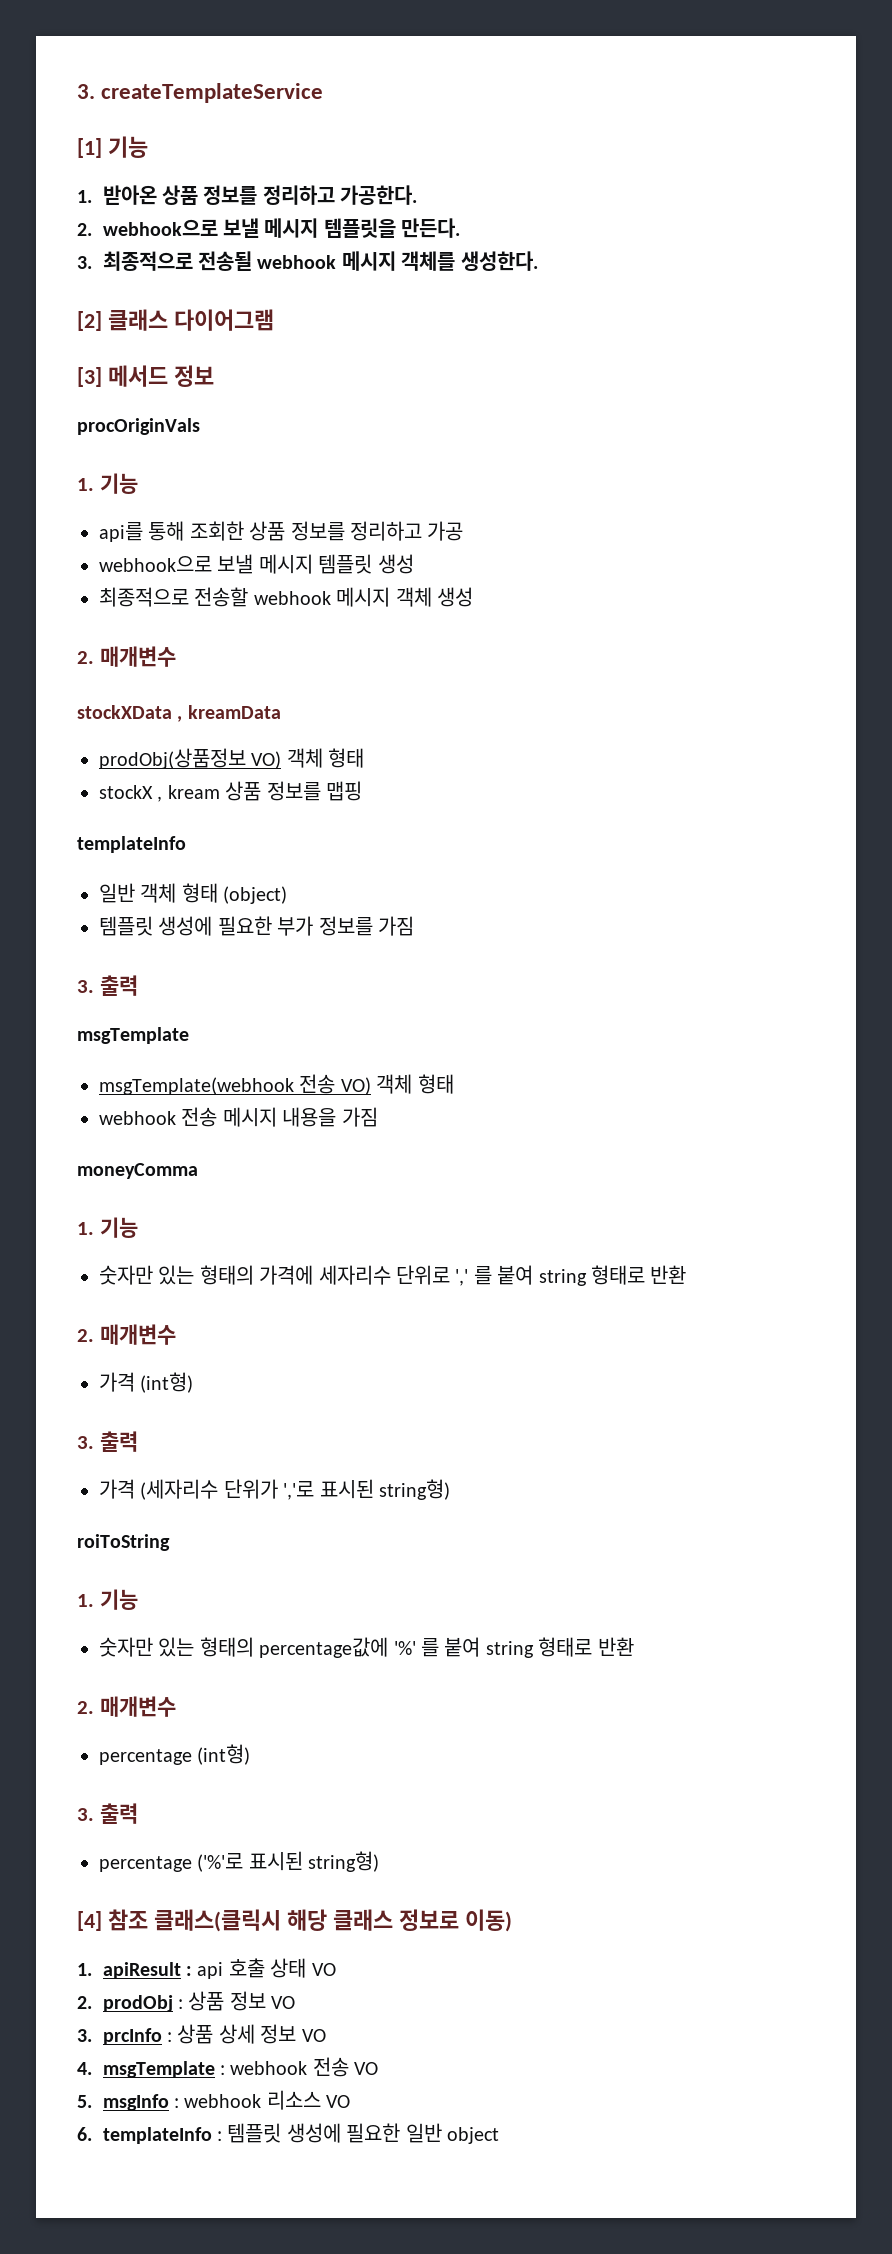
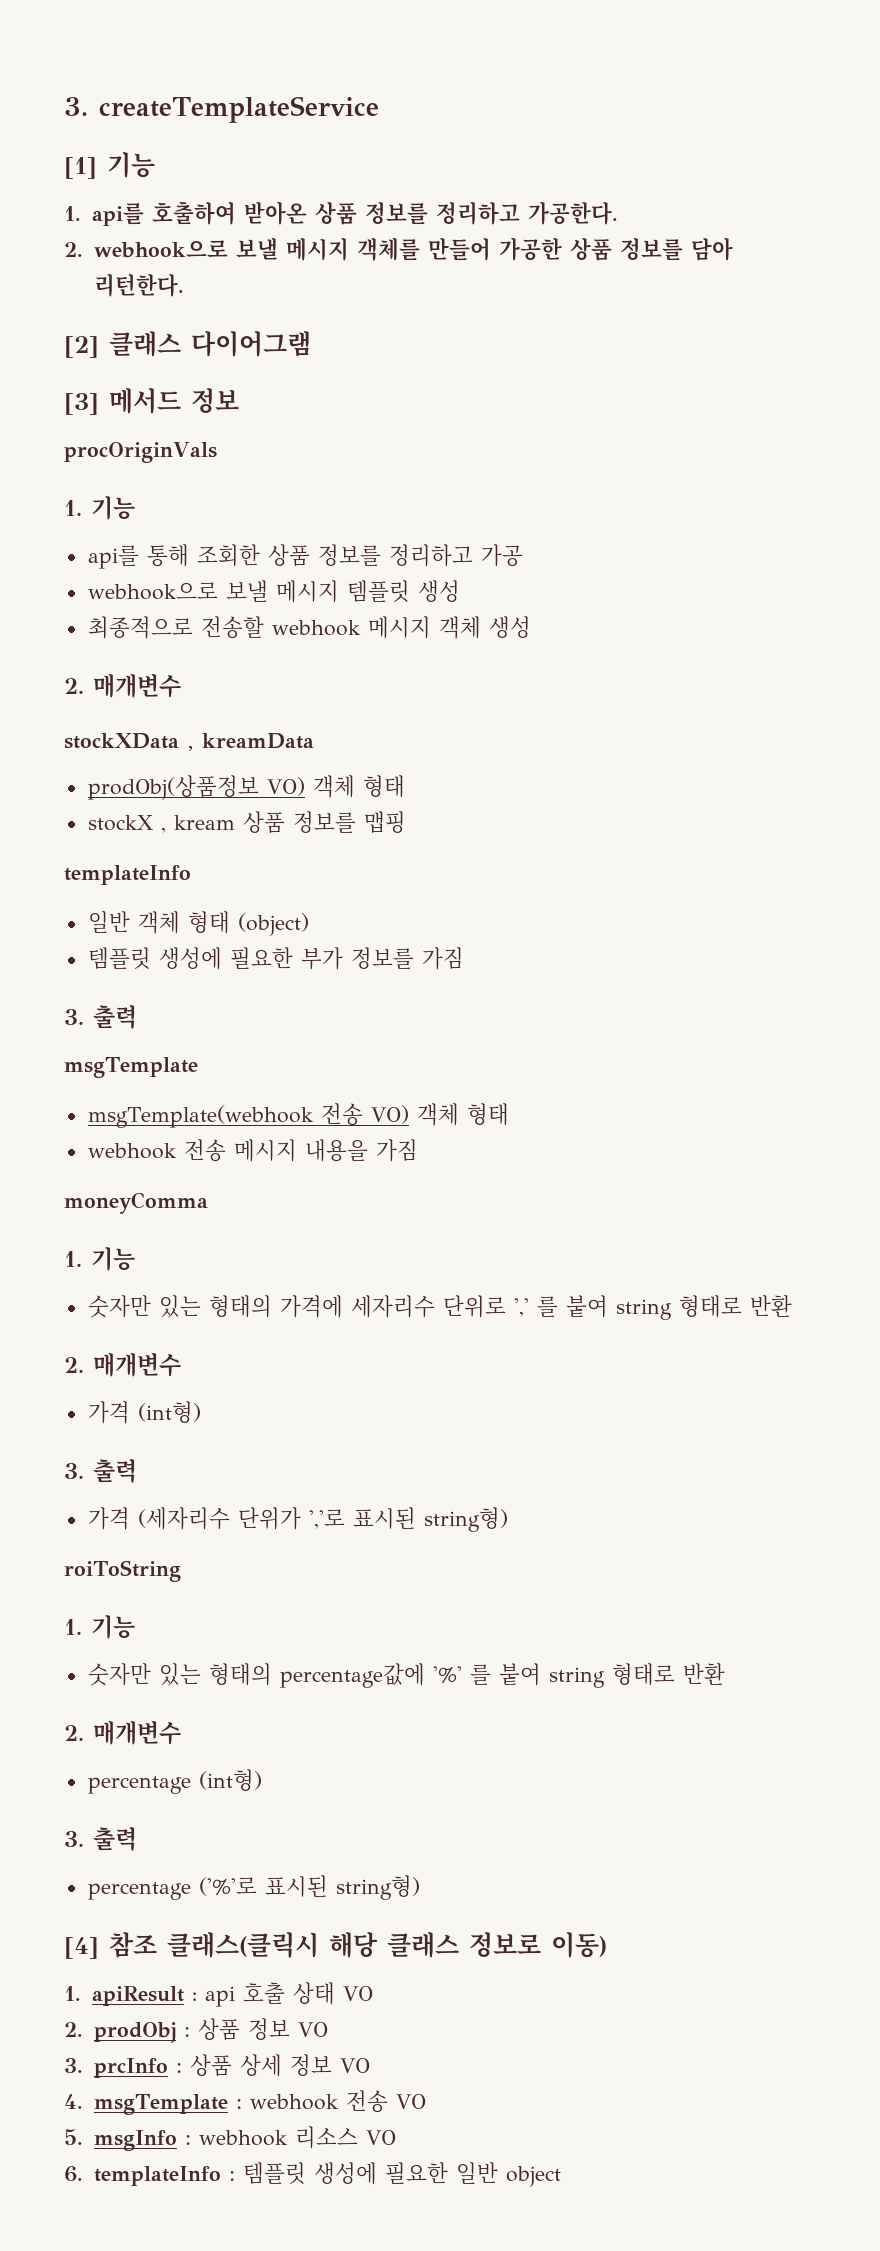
- 1. 받아온 상품 정보를 정리하고 가공한다.
+ 1. api를 호출하여 받아온 상품 정보를 정리하고 가공한다.
- 2. webhook으로 보낼 메시지 템플릿을 만든다.
- 3. 최종적으로 전송될 webhook 메시지 객체를 생성한다.
+ 2. webhook으로 보낼 메시지 객체를 만들어 가공한 상품 정보를 담아 리턴한다.

